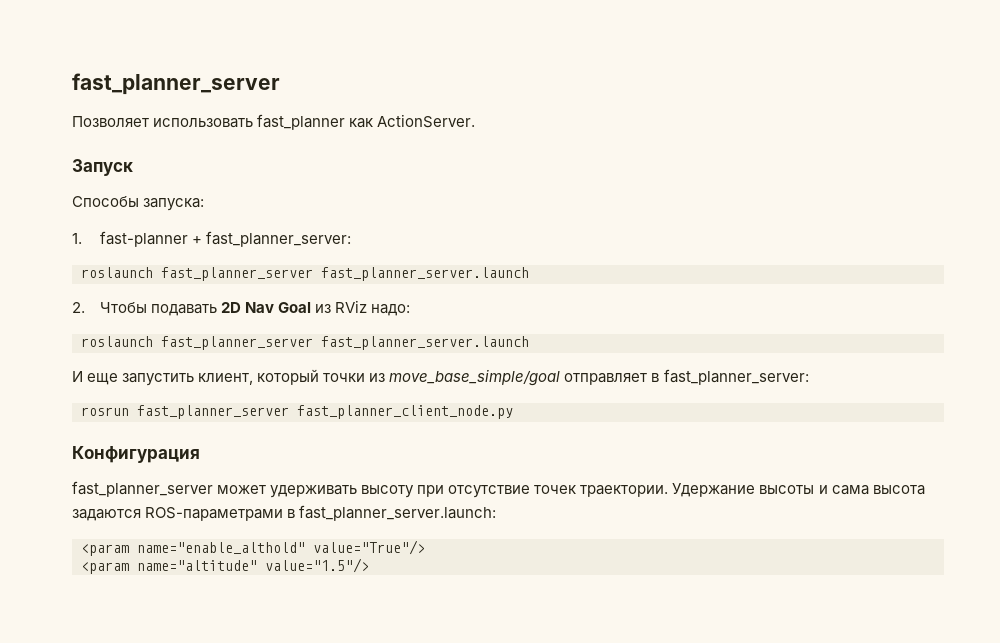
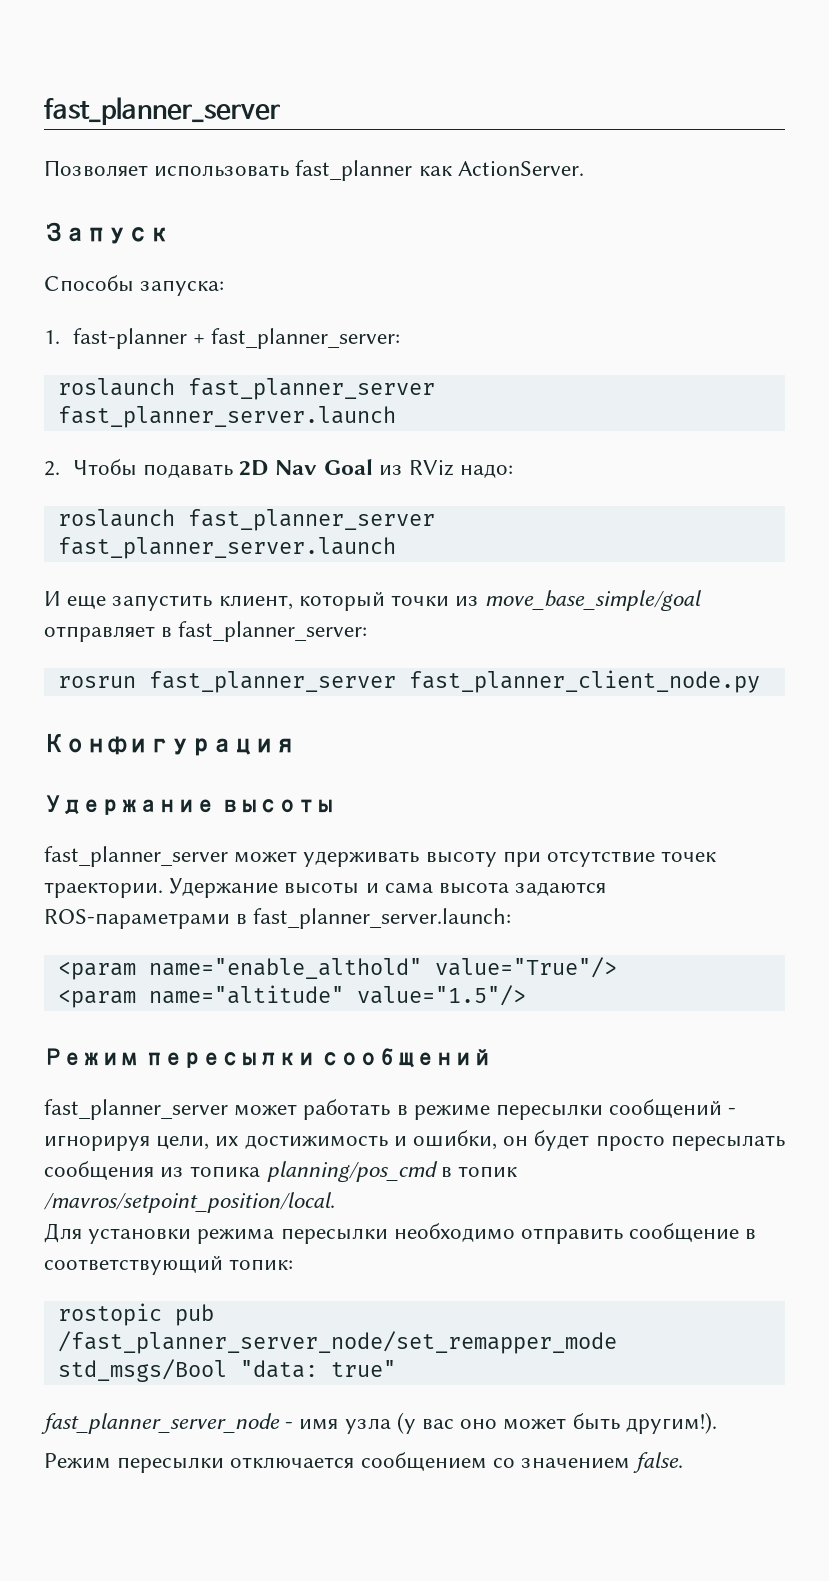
  Конфигурация
+ Удержание высоты
+ Режим пересылки сообщений
+ fast_planner_server может работать в режиме пересылки сообщений - игнорируя цели, их достижимость и ошибки, он будет просто пересылать сообщения из топика planning/pos_cmd в топик /mavros/setpoint_position/local.
+ Для установки режима пересылки необходимо отправить сообщение в соответствующий топик:
+ rostopic pub /fast_planner_server_node/set_remapper_mode std_msgs/Bool "data: true"
+ fast_planner_server_node - имя узла (у вас оно может быть другим!).
+ Режим пересылки отключается сообщением со значением false.

